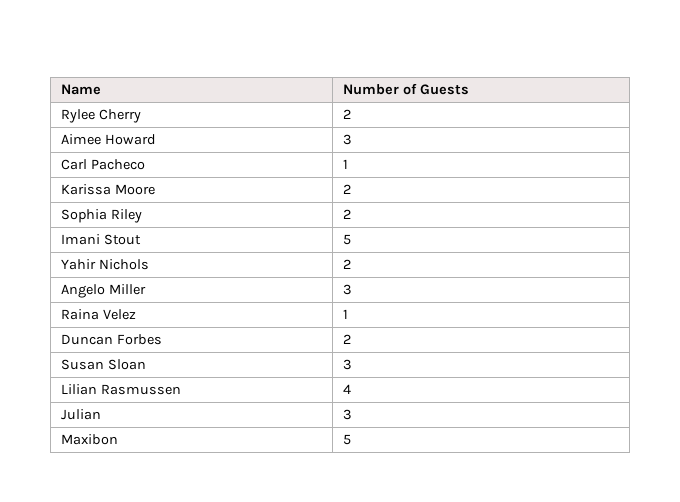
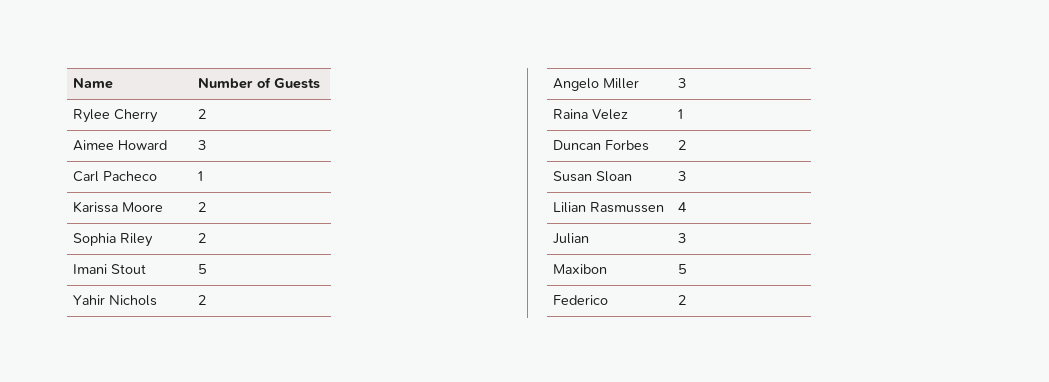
+ Federico | 2

